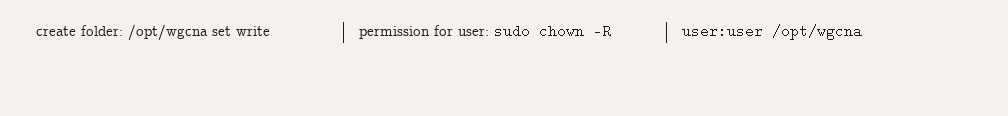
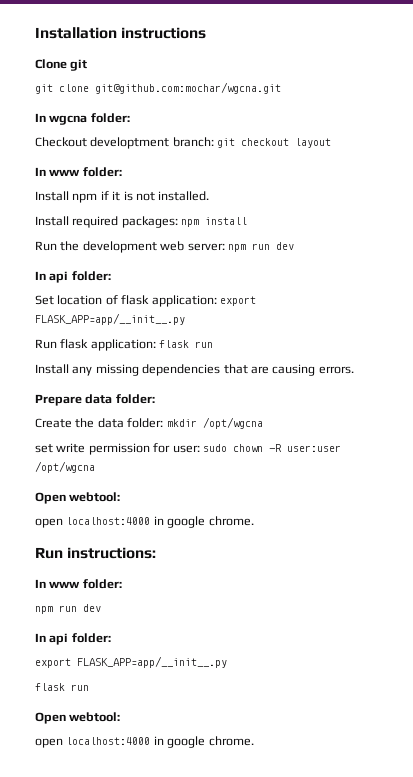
- create folder: /opt/wgcna set write permission for user: sudo chown -R user:user /opt/wgcna
+ Installation instructions
+ Clone git
+ git clone git@github.com:mochar/wgcna.git
+ In wgcna folder:
+ Checkout developtment branch: git checkout layout
+ In www folder:
+ Install npm if it is not installed.
+ Install required packages: npm install
+ Run the development web server: npm run dev
+ In api folder:
+ Set location of flask application: export FLASK_APP=app/__init__.py
+ Run flask application: flask run
+ Install any missing dependencies that are causing errors.
+ Prepare data folder:
+ Create the data folder: mkdir /opt/wgcna
+ set write permission for user: sudo chown -R user:user /opt/wgcna
+ Open webtool:
+ open localhost:4000 in google chrome.
+ Run instructions:
+ In www folder:
+ npm run dev
+ In api folder:
+ export FLASK_APP=app/__init__.py
+ flask run
+ Open webtool:
+ open localhost:4000 in google chrome.

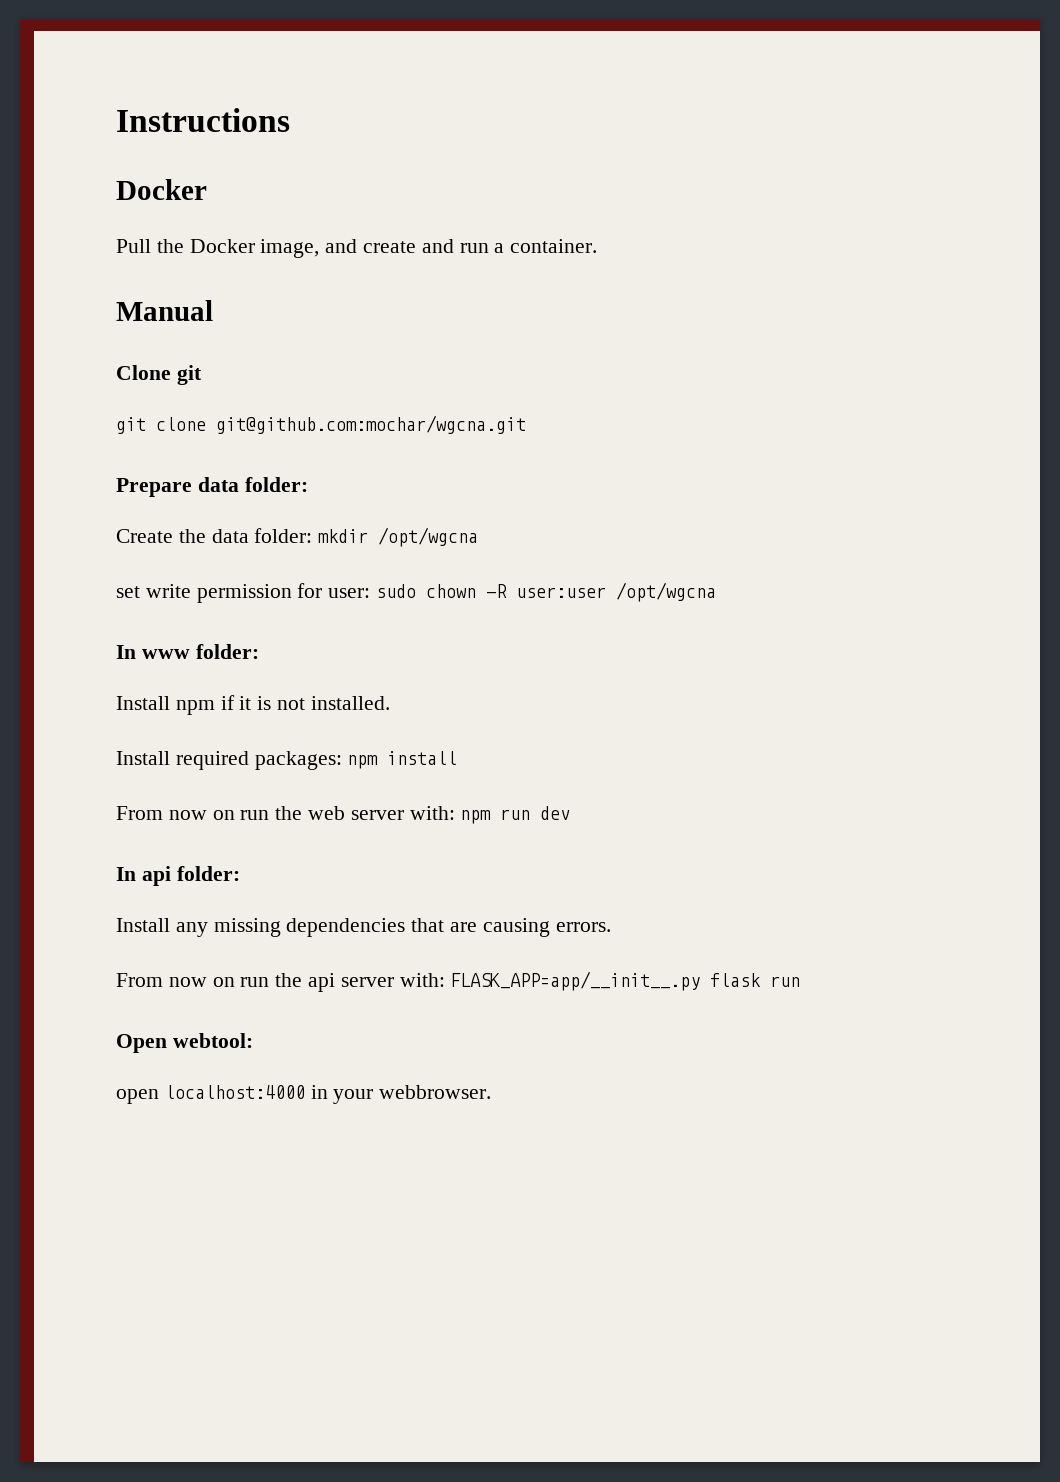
- Installation instructions
+ Instructions
+ Docker
+ Pull the Docker image, and create and run a container.
+ Manual
- In wgcna folder:
- Checkout developtment branch: git checkout layout
- In www folder:
- Install npm if it is not installed.
- Install required packages: npm install
- Run the development web server: npm run dev
- In api folder:
- Set location of flask application: export FLASK_APP=app/__init__.py
- Run flask application: flask run
- Install any missing dependencies that are causing errors.
  set write permission for user: sudo chown -R user:user /opt/wgcna
+ In www folder:
+ Install npm if it is not installed.
+ Install required packages: npm install
+ From now on run the web server with: npm run dev
+ In api folder:
+ Install any missing dependencies that are causing errors.
+ From now on run the api server with: FLASK_APP=app/__init__.py flask run
  Open webtool:
- open localhost:4000 in google chrome.
- Run instructions:
- In www folder:
- npm run dev
- In api folder:
- export FLASK_APP=app/__init__.py
- flask run
- Open webtool:
- open localhost:4000 in google chrome.
+ open localhost:4000 in your webbrowser.

